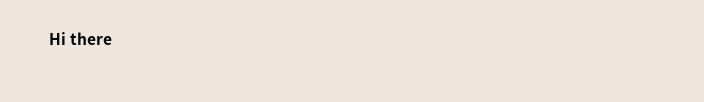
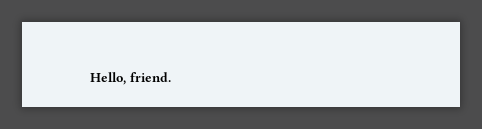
- Hi there
+ Hello, friend.

